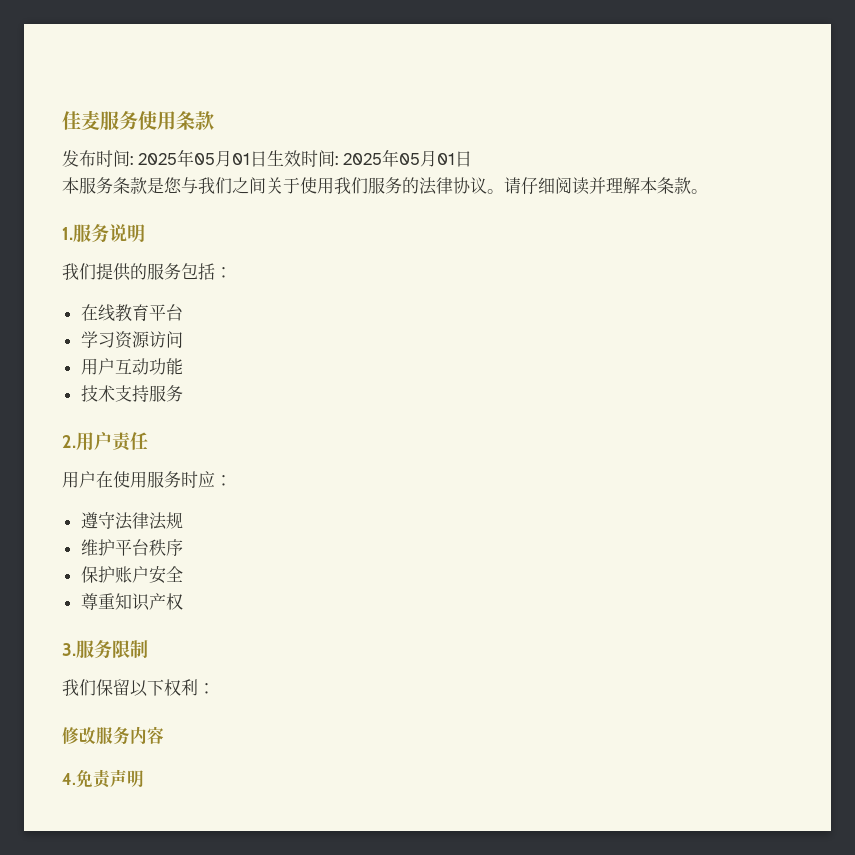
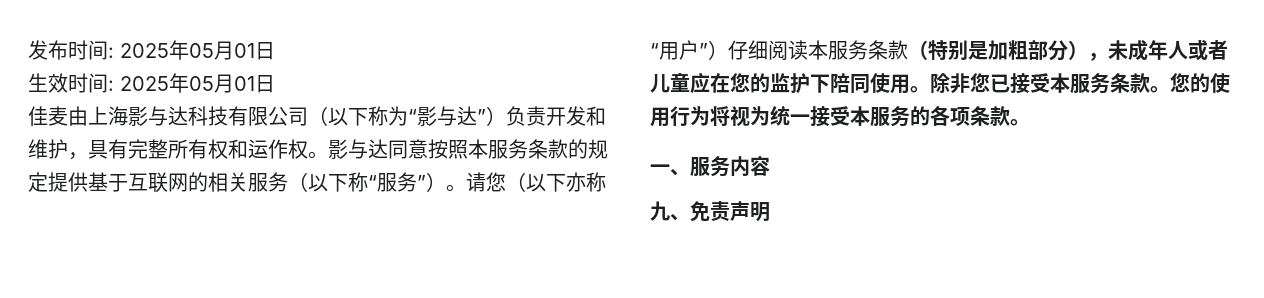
- 佳麦服务使用条款
- 发布时间: 2025年05月01日生效时间: 2025年05月01日
+ 发布时间: 2025年05月01日
+ 生效时间: 2025年05月01日
- 本服务条款是您与我们之间关于使用我们服务的法律协议。请仔细阅读并理解本条款。
- 1.服务说明
- 我们提供的服务包括：
- 在线教育平台
- 学习资源访问
- 用户互动功能
- 技术支持服务
- 2.用户责任
- 用户在使用服务时应：
- 遵守法律法规
- 维护平台秩序
- 保护账户安全
- 尊重知识产权
- 3.服务限制
- 我们保留以下权利：
- 修改服务内容
+ 佳麦由上海影与达科技有限公司（以下称为“影与达”）负责开发和维护，具有完整所有权和运作权。影与达同意按照本服务条款的规定提供基于互联网的相关服务（以下称“服务”）。请您（以下亦称“用户”）仔细阅读本服务条款（特别是加粗部分），未成年人或者儿童应在您的监护下陪同使用。除非您已接受本服务条款。您的使用行为将视为统一接受本服务的各项条款。
+ 一、服务内容
- 4.免责声明
+ 九、免责声明

